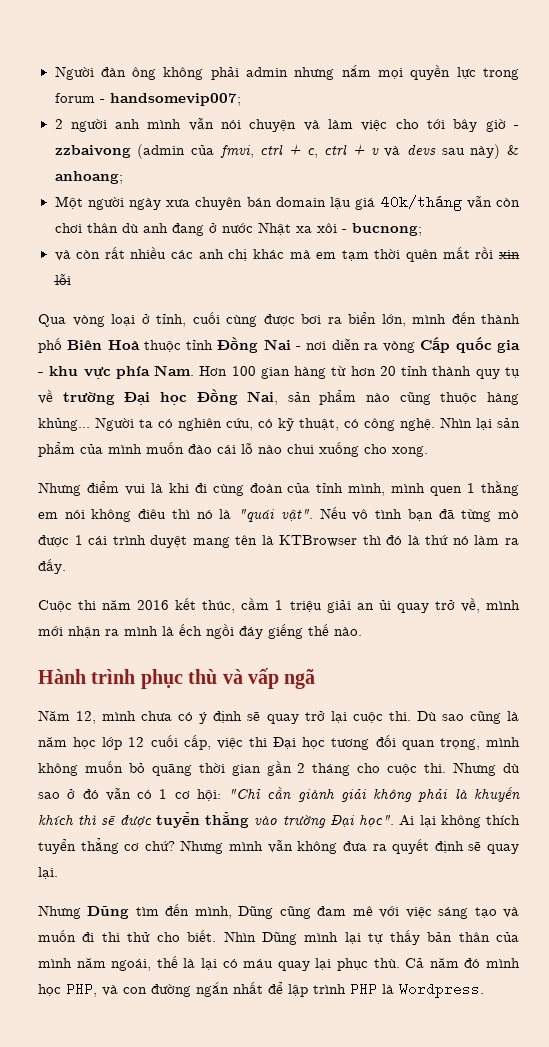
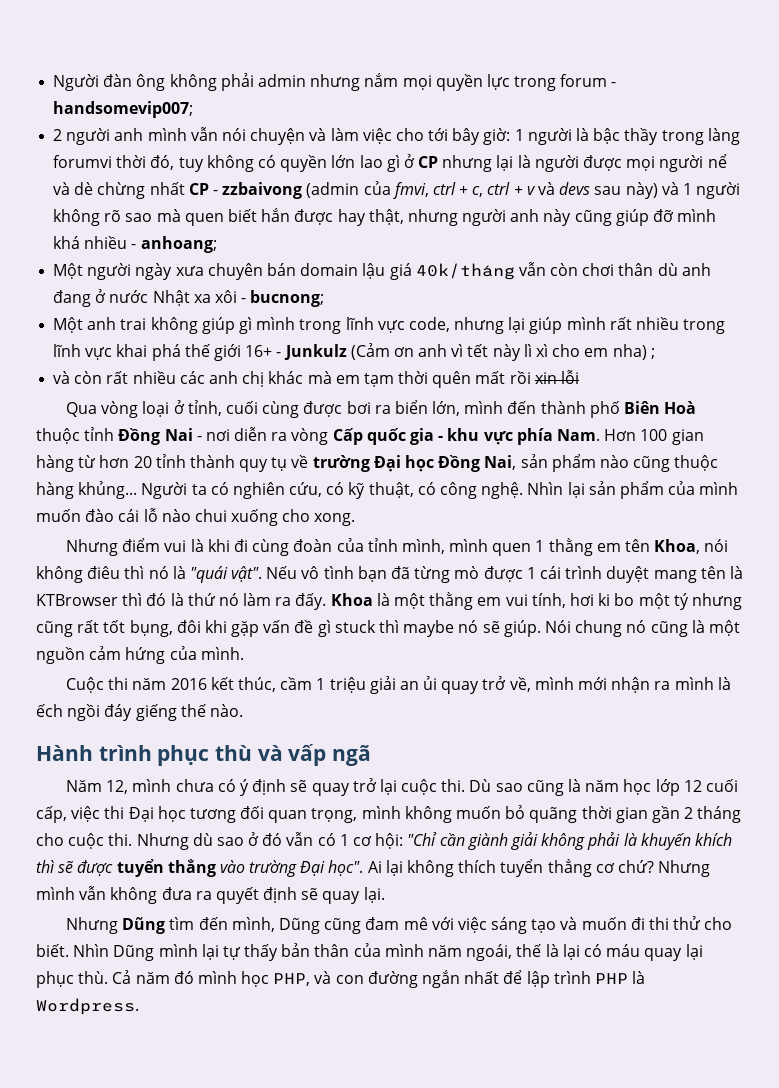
- 2 người anh mình vẫn nói chuyện và làm việc cho tới bây giờ - zzbaivong (admin của fmvi, ctrl + c, ctrl + v và devs sau này) & anhoang;
+ 2 người anh mình vẫn nói chuyện và làm việc cho tới bây giờ: 1 người là bậc thầy trong làng forumvi thời đó, tuy không có quyền lớn lao gì ở CP nhưng lại là người được mọi người nể và dè chừng nhất CP - zzbaivong (admin của fmvi, ctrl + c, ctrl + v và devs sau này) và 1 người không rõ sao mà quen biết hắn được hay thật, nhưng người anh này cũng giúp đỡ mình khá nhiều - anhoang;
+ Một anh trai không giúp gì mình trong lĩnh vực code, nhưng lại giúp mình rất nhiều trong lĩnh vực khai phá thế giới 16+ - Junkulz (Cảm ơn anh vì tết này lì xì cho em nha) ;
- Nhưng điểm vui là khi đi cùng đoàn của tỉnh mình, mình quen 1 thằng em nói không điêu thì nó là "quái vật".
+ Nhưng điểm vui là khi đi cùng đoàn của tỉnh mình, mình quen 1 thằng em tên Khoa, nói không điêu thì nó là "quái vật".
+ Khoa là một thằng em vui tính, hơi ki bo một tý nhưng cũng rất tốt bụng, đôi khi gặp vấn đề gì stuck thì maybe nó sẽ giúp. Nói chung nó cũng là một nguồn cảm hứng của mình.

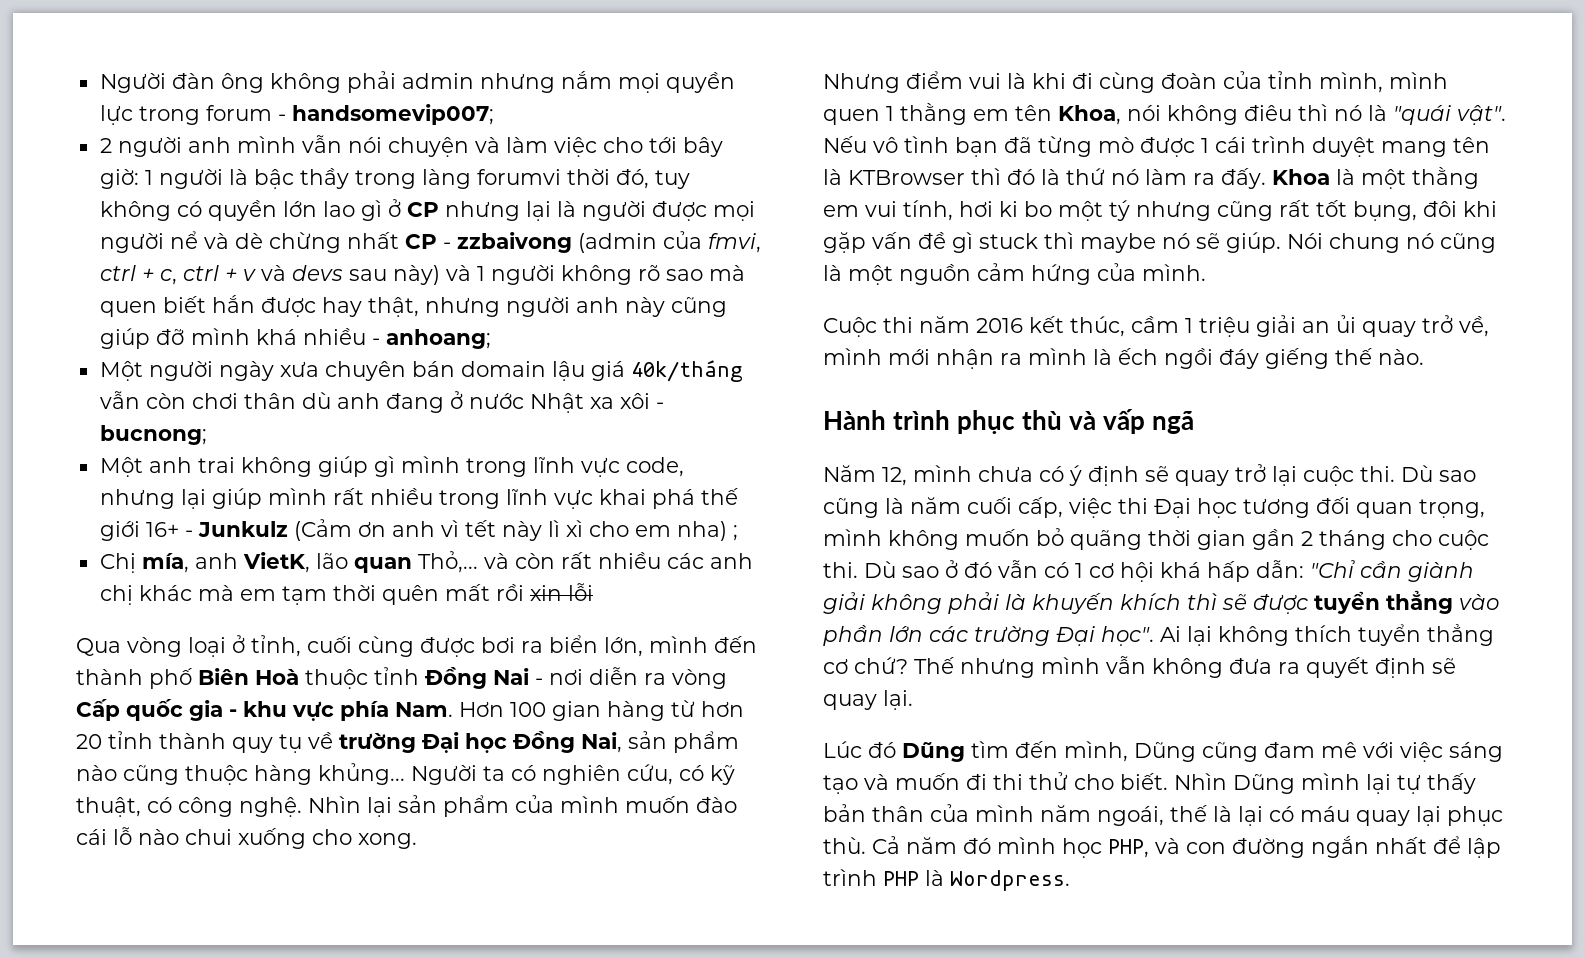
- và còn rất nhiều các anh chị khác mà em tạm thời quên mất rồi xin lỗi
+ Chị mía, anh VietK, lão quan Thỏ,... và còn rất nhiều các anh chị khác mà em tạm thời quên mất rồi xin lỗi
- Dù sao cũng là năm học lớp 12 cuối cấp, việc thi Đại học tương đối quan trọng, mình không muốn bỏ quãng thời gian gần 2 tháng cho cuộc thi.
+ Dù sao cũng là năm cuối cấp, việc thi Đại học tương đối quan trọng, mình không muốn bỏ quãng thời gian gần 2 tháng cho cuộc thi.
- Nhưng dù sao ở đó vẫn có 1 cơ hội: "Chỉ cần giành giải không phải là khuyến khích thì sẽ được tuyển thẳng vào trường Đại học".
+ Dù sao ở đó vẫn có 1 cơ hội khá hấp dẫn: "Chỉ cần giành giải không phải là khuyến khích thì sẽ được tuyển thẳng vào phần lớn các trường Đại học".
- Nhưng mình vẫn không đưa ra quyết định sẽ quay lại.
+ Thế nhưng mình vẫn không đưa ra quyết định sẽ quay lại.
- Nhưng Dũng tìm đến mình, Dũng cũng đam mê với việc sáng tạo và muốn đi thi thử cho biết.
+ Lúc đó Dũng tìm đến mình, Dũng cũng đam mê với việc sáng tạo và muốn đi thi thử cho biết.

